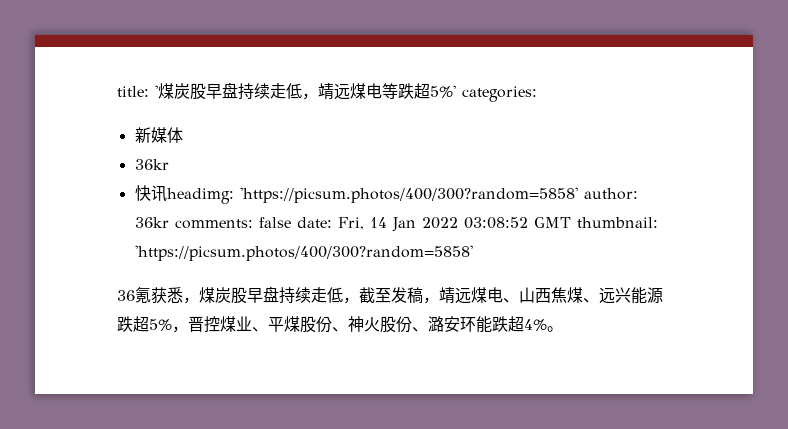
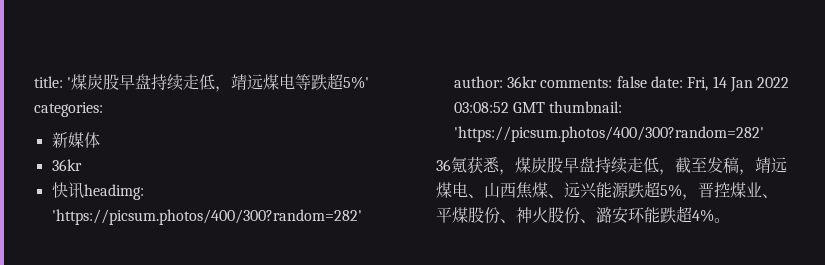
- 快讯headimg: 'https://picsum.photos/400/300?random=5858' author: 36kr comments: false date: Fri, 14 Jan 2022 03:08:52 GMT thumbnail: 'https://picsum.photos/400/300?random=5858'
+ 快讯headimg: 'https://picsum.photos/400/300?random=282' author: 36kr comments: false date: Fri, 14 Jan 2022 03:08:52 GMT thumbnail: 'https://picsum.photos/400/300?random=282'

